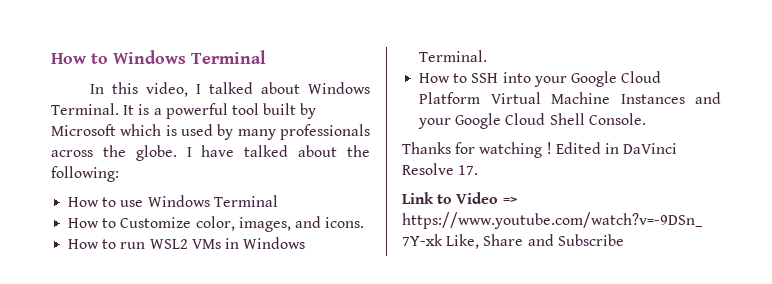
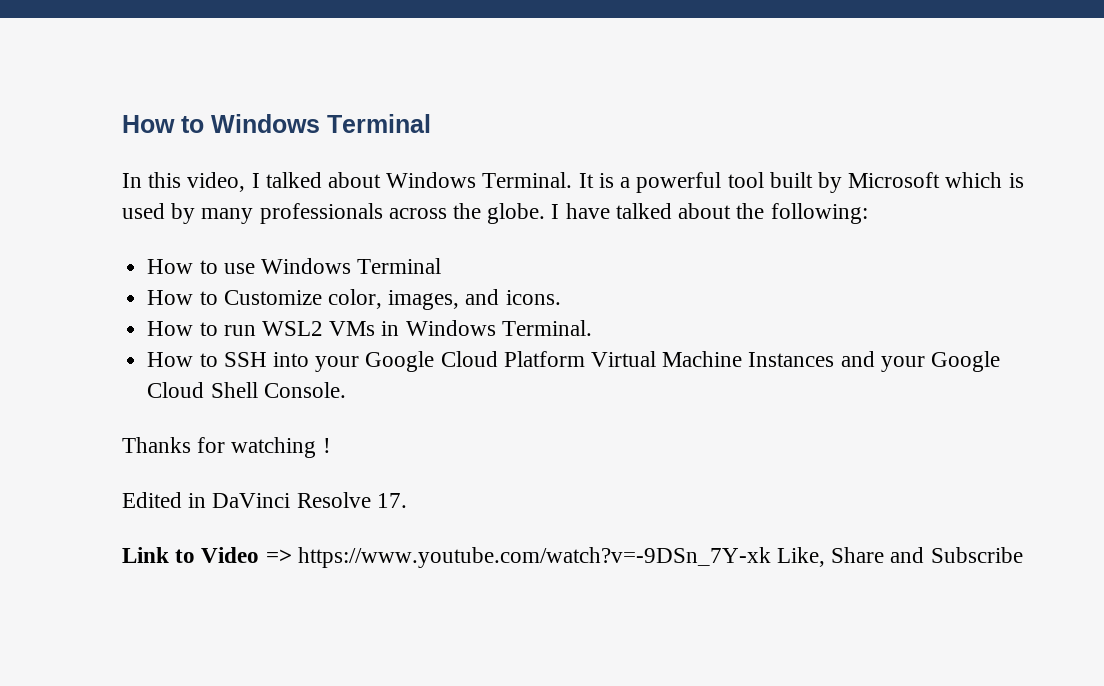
- Thanks for watching ! Edited in DaVinci Resolve 17.
+ Thanks for watching !
+ Edited in DaVinci Resolve 17.

